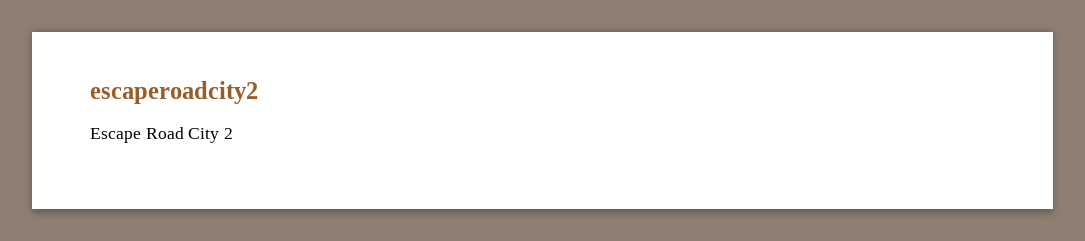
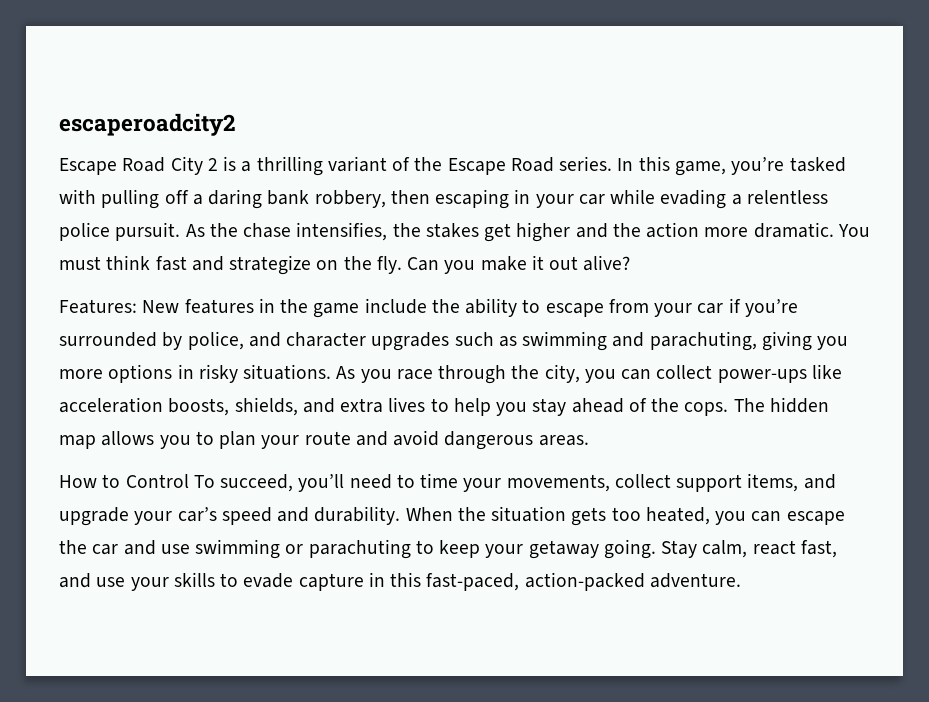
- Escape Road City 2
+ Escape Road City 2 is a thrilling variant of the Escape Road series. In this game, you’re tasked with pulling off a daring bank robbery, then escaping in your car while evading a relentless police pursuit. As the chase intensifies, the stakes get higher and the action more dramatic. You must think fast and strategize on the fly. Can you make it out alive?
+ Features: New features in the game include the ability to escape from your car if you’re surrounded by police, and character upgrades such as swimming and parachuting, giving you more options in risky situations. As you race through the city, you can collect power-ups like acceleration boosts, shields, and extra lives to help you stay ahead of the cops. The hidden map allows you to plan your route and avoid dangerous areas.
+ How to Control To succeed, you’ll need to time your movements, collect support items, and upgrade your car’s speed and durability. When the situation gets too heated, you can escape the car and use swimming or parachuting to keep your getaway going. Stay calm, react fast, and use your skills to evade capture in this fast-paced, action-packed adventure.

